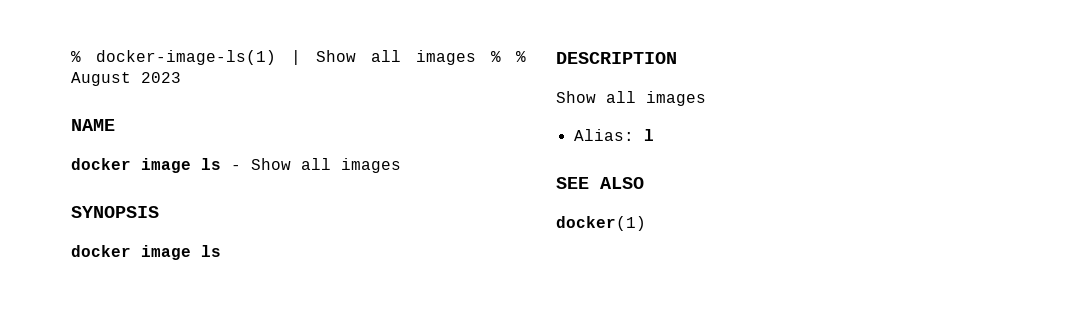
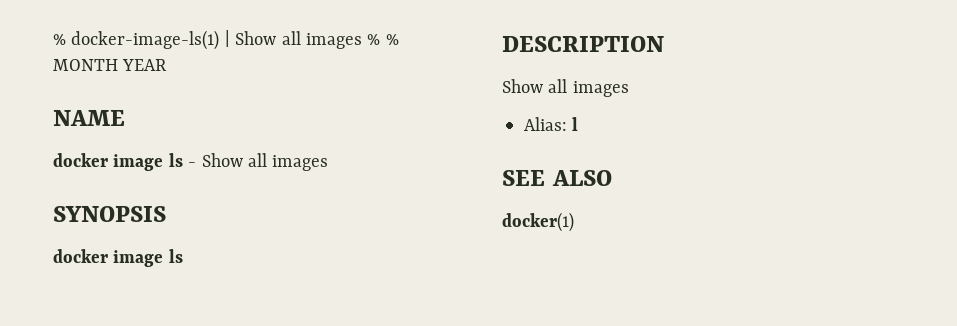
- % docker-image-ls(1) | Show all images % % August 2023
+ % docker-image-ls(1) | Show all images % % MONTH YEAR

